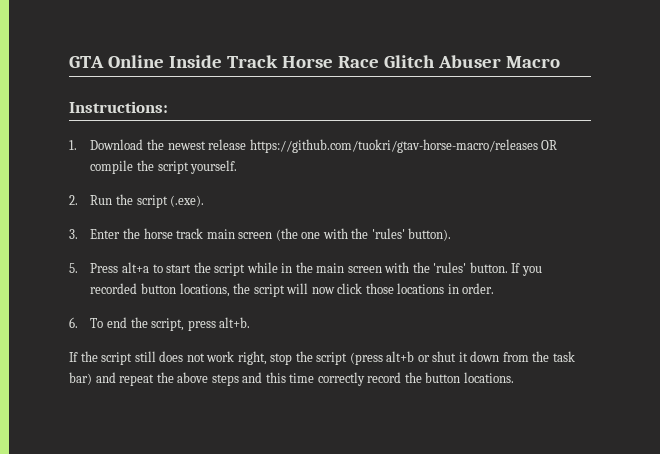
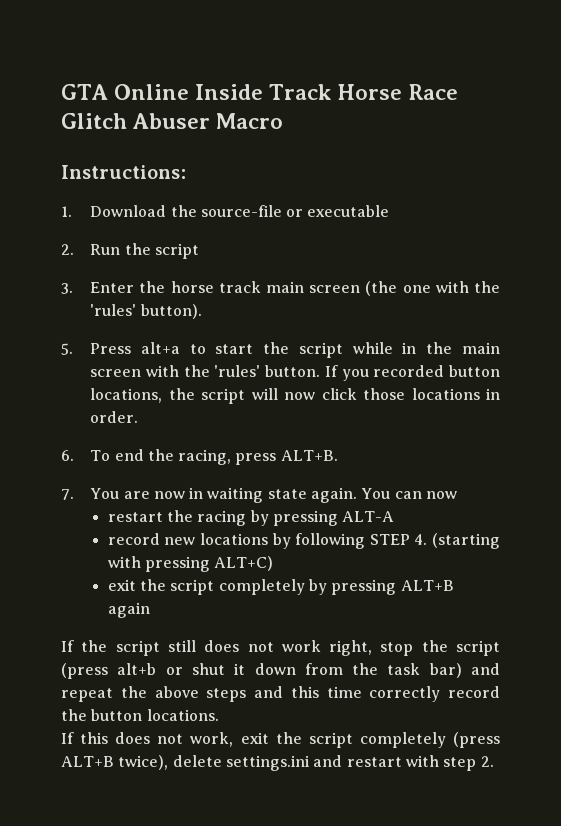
- 1. Download the newest release https://github.com/tuokri/gtav-horse-macro/releases OR compile the script yourself.
+ 1. Download the source-file or executable
- 2. Run the script (.exe).
+ 2. Run the script
- 6. To end the script, press alt+b.
+ 6. To end the racing, press ALT+B.
+ 7. You are now in waiting state again. You can now
+ restart the racing by pressing ALT-A
+ record new locations by following STEP 4. (starting with pressing ALT+C)
+ exit the script completely by pressing ALT+B again
+ If this does not work, exit the script completely (press ALT+B twice), delete settings.ini and restart with step 2.

